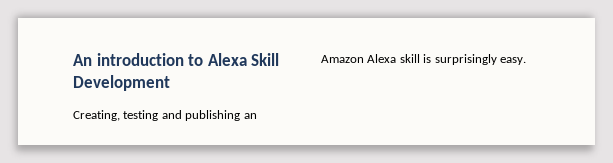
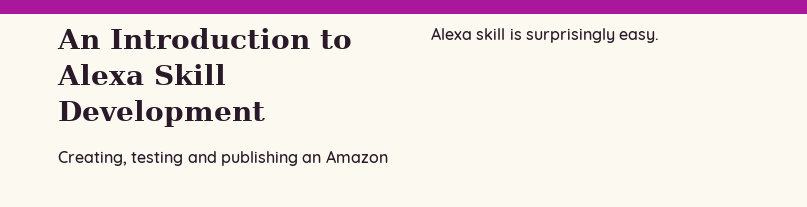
- An introduction to Alexa Skill Development
+ An Introduction to Alexa Skill Development

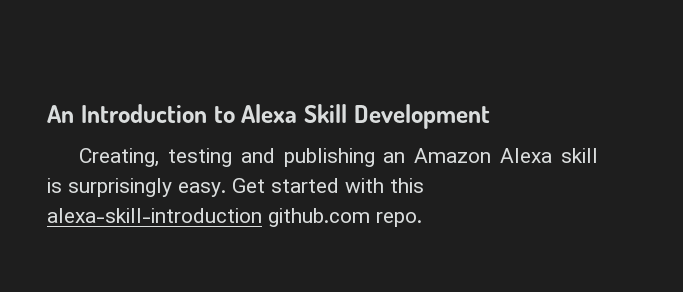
+ Get started with this alexa-skill-introduction github.com repo.

